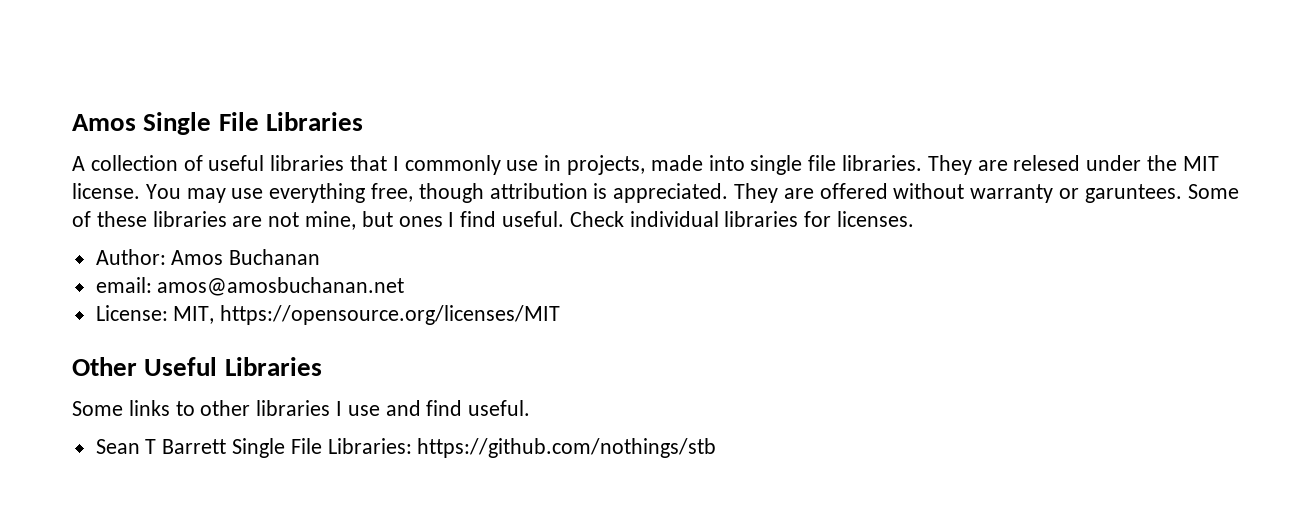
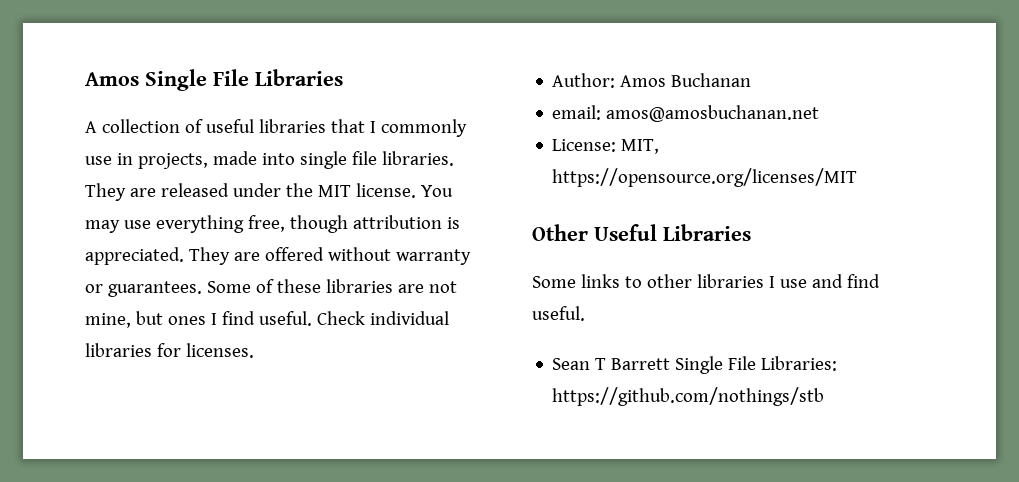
- They are relesed under the MIT license.
+ They are released under the MIT license.
- They are offered without warranty or garuntees.
+ They are offered without warranty or guarantees.

